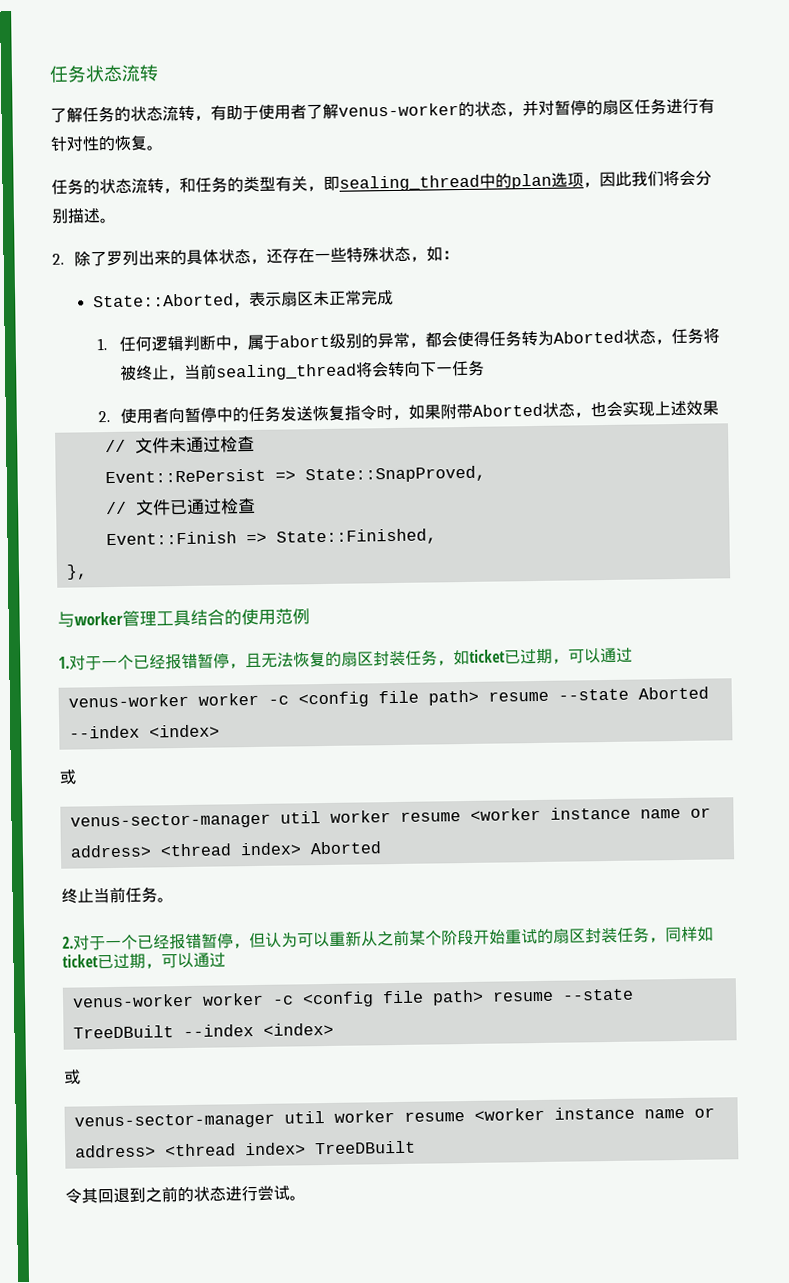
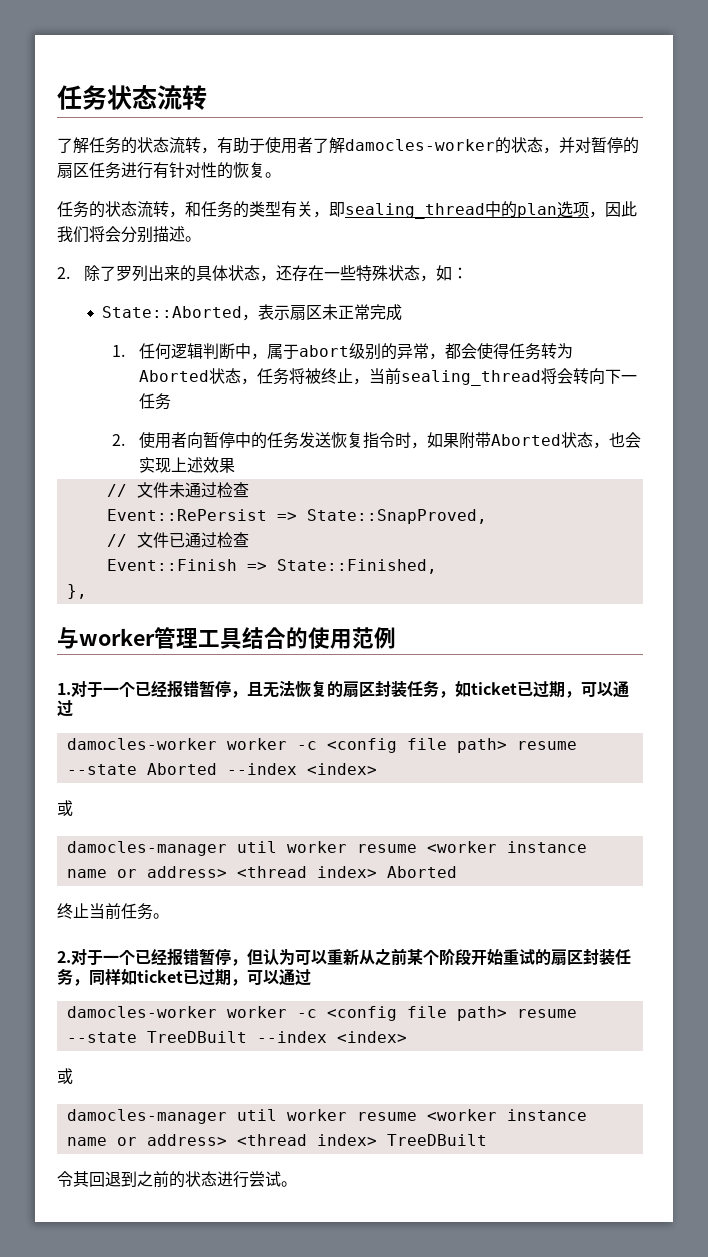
- 了解任务的状态流转，有助于使用者了解venus-worker的状态，并对暂停的扇区任务进行有针对性的恢复。
+ 了解任务的状态流转，有助于使用者了解damocles-worker的状态，并对暂停的扇区任务进行有针对性的恢复。
- venus-worker worker -c <config file path> resume --state Aborted --index <index>
+ damocles-worker worker -c <config file path> resume --state Aborted --index <index>
- venus-sector-manager util worker resume <worker instance name or address> <thread index> Aborted
+ damocles-manager util worker resume <worker instance name or address> <thread index> Aborted
- venus-worker worker -c <config file path> resume --state TreeDBuilt --index <index>
+ damocles-worker worker -c <config file path> resume --state TreeDBuilt --index <index>
- venus-sector-manager util worker resume <worker instance name or address> <thread index> TreeDBuilt
+ damocles-manager util worker resume <worker instance name or address> <thread index> TreeDBuilt

